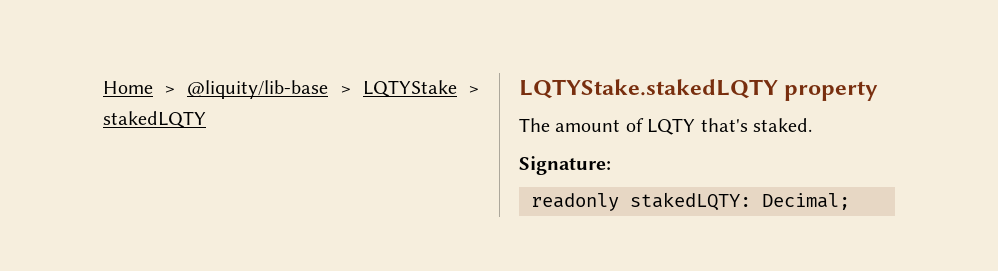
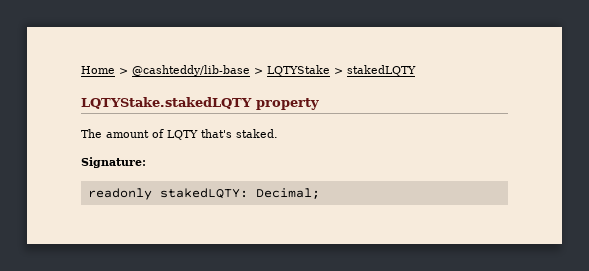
- Home > @liquity/lib-base > LQTYStake > stakedLQTY
+ Home > @cashteddy/lib-base > LQTYStake > stakedLQTY

